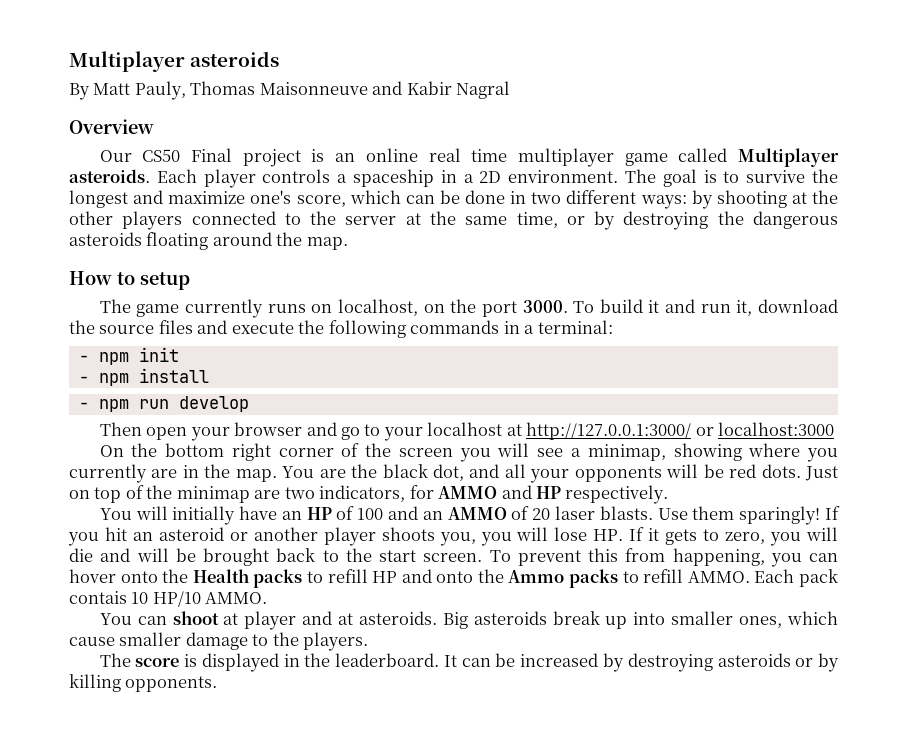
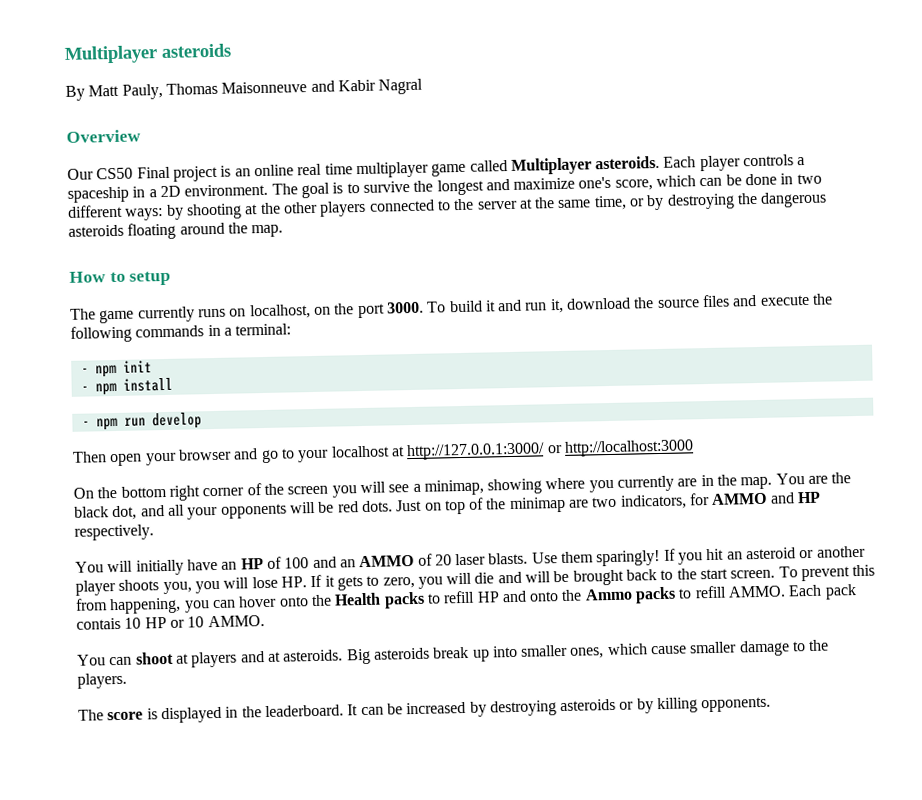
- Then open your browser and go to your localhost at http://127.0.0.1:3000/ or localhost:3000
+ Then open your browser and go to your localhost at http://127.0.0.1:3000/ or http://localhost:3000
- Each pack contais 10 HP/10 AMMO.
+ Each pack contais 10 HP or 10 AMMO.
- You can shoot at player and at asteroids.
+ You can shoot at players and at asteroids.

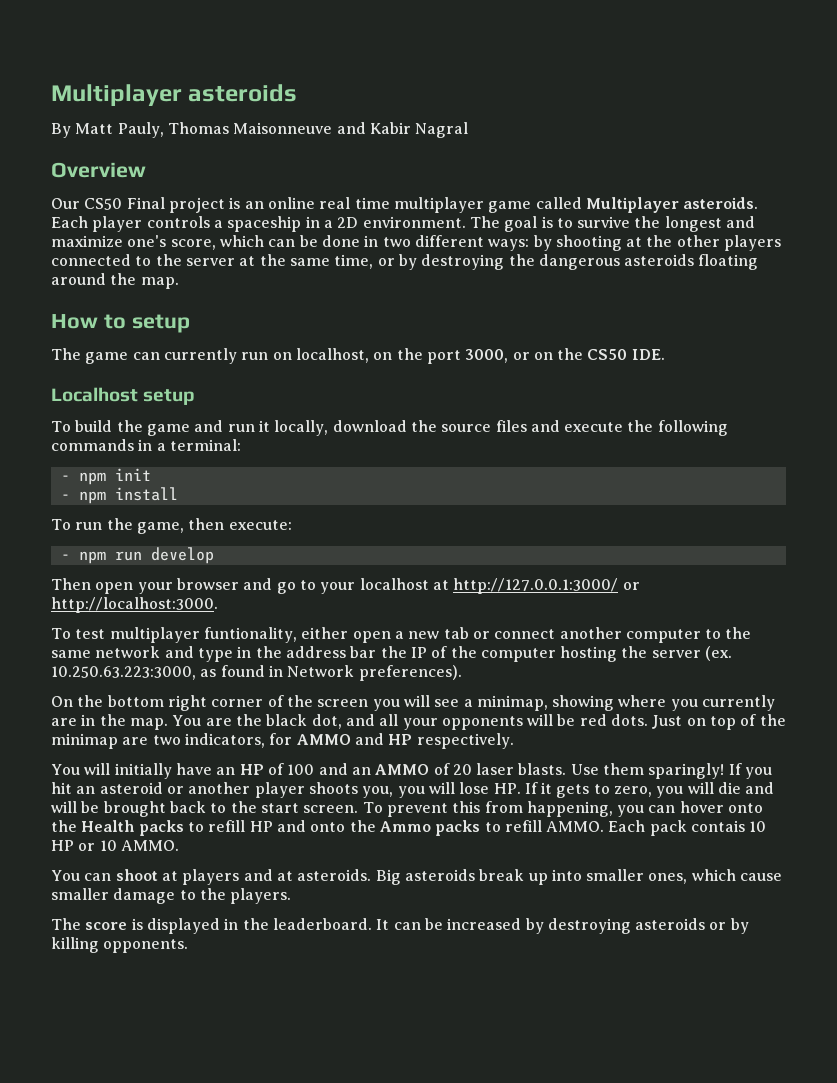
- The game currently runs on localhost, on the port 3000. To build it and run it, download the source files and execute the following commands in a terminal:
+ The game can currently run on localhost, on the port 3000, or on the CS50 IDE.
+ Localhost setup
+ To build the game and run it locally, download the source files and execute the following commands in a terminal:
+ To run the game, then execute:
- Then open your browser and go to your localhost at http://127.0.0.1:3000/ or http://localhost:3000
+ Then open your browser and go to your localhost at http://127.0.0.1:3000/ or http://localhost:3000.
+ To test multiplayer funtionality, either open a new tab or connect another computer to the same network and type in the address bar the IP of the computer hosting the server (ex. 10.250.63.223:3000, as found in Network preferences).

